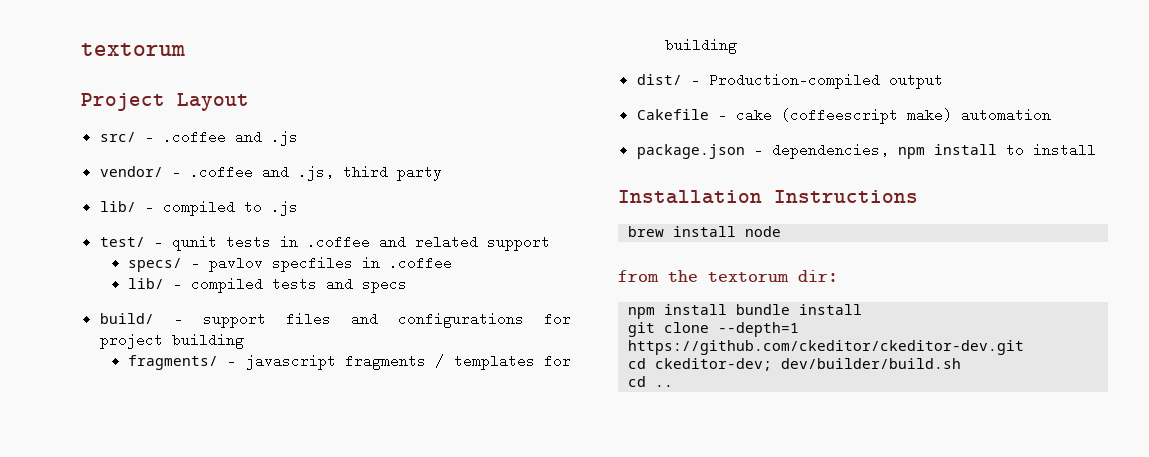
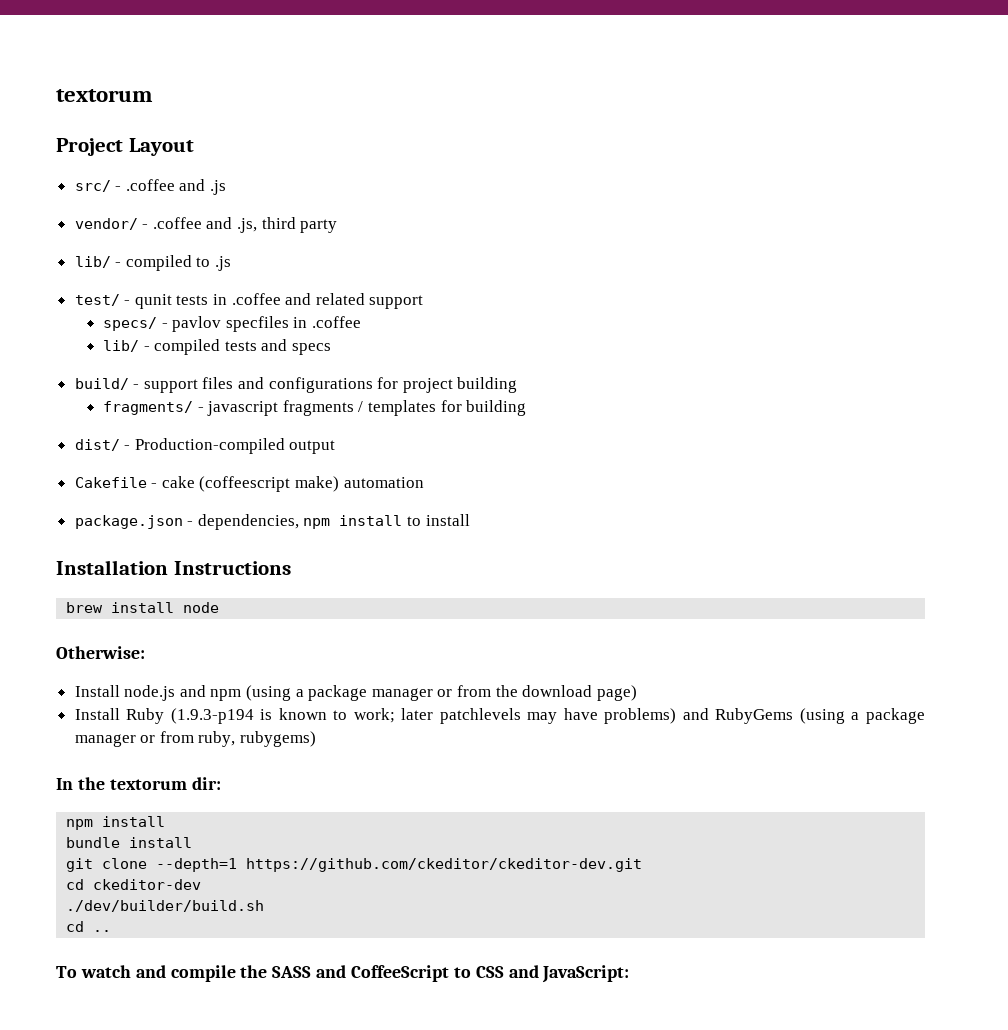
- from the textorum dir:
- npm install bundle install
+ Otherwise:
+ Install node.js and npm (using a package manager or from the download page)
+ Install Ruby (1.9.3-p194 is known to work; later patchlevels may have problems) and RubyGems (using a package manager or from ruby, rubygems)
+ In the textorum dir:
+ npm install
+ bundle install
- cd ckeditor-dev; dev/builder/build.sh
+ cd ckeditor-dev
+ ./dev/builder/build.sh
+ To watch and compile the SASS and CoffeeScript to CSS and JavaScript:

